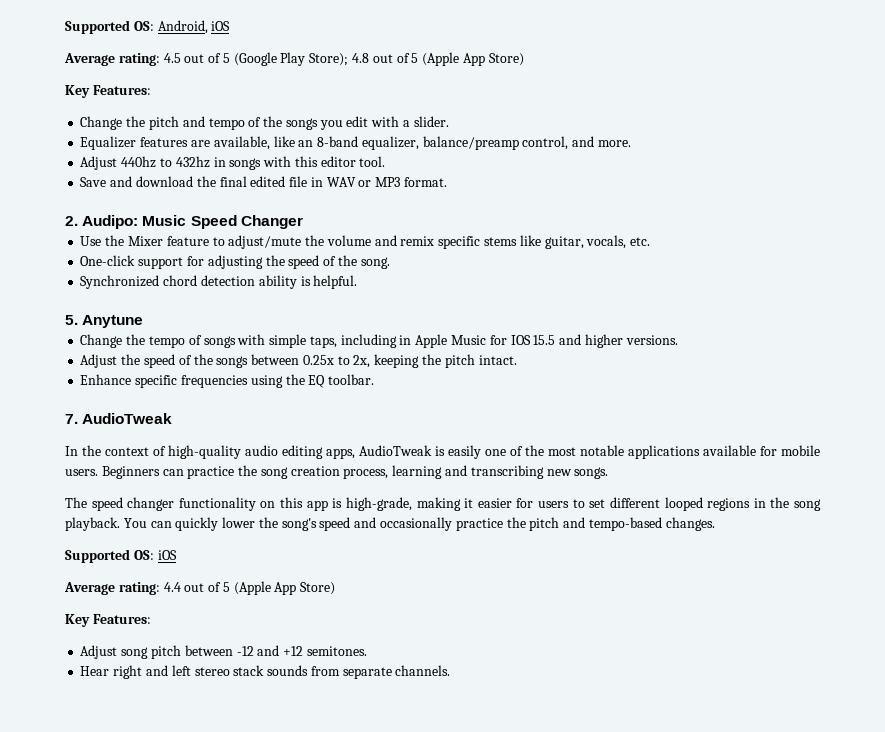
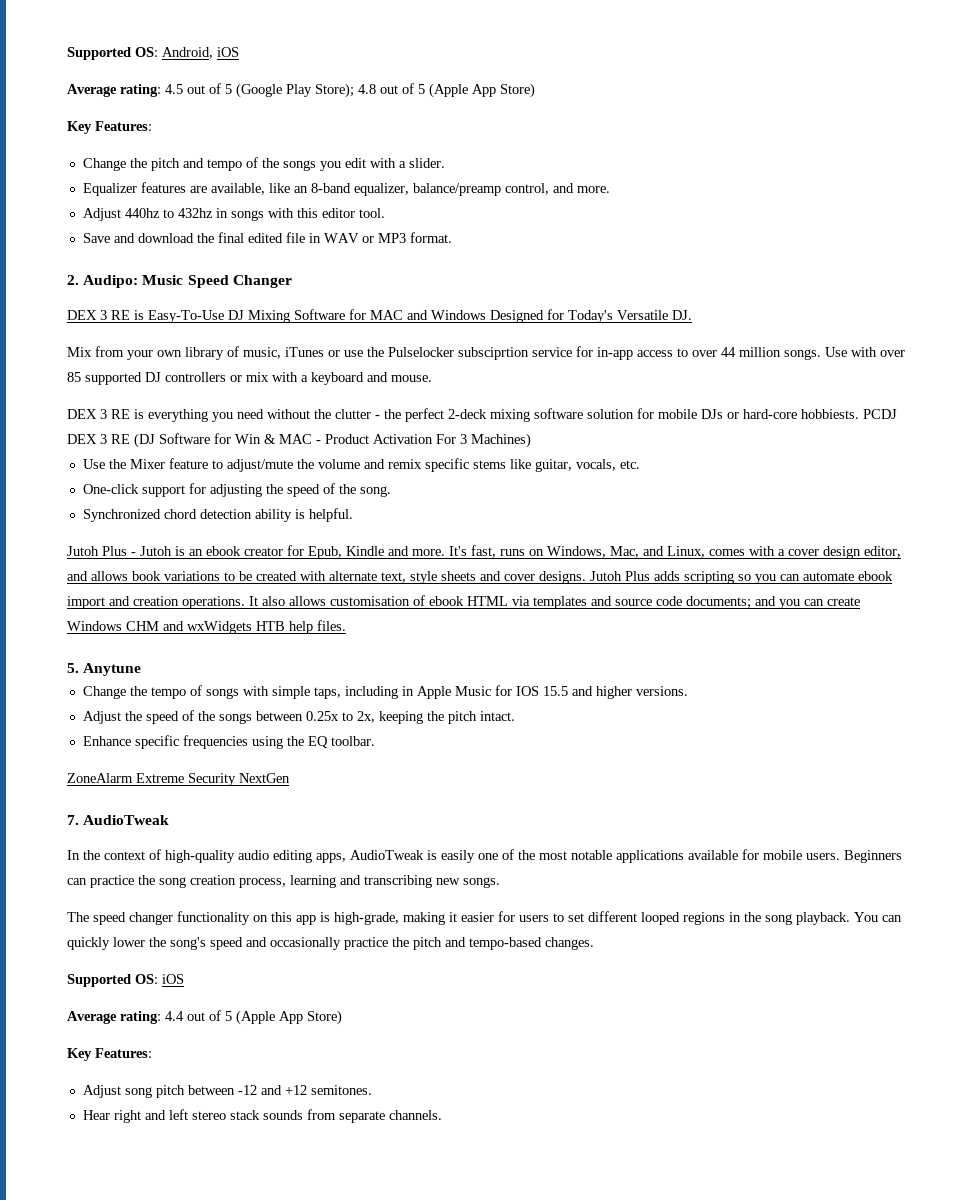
+ DEX 3 RE is Easy-To-Use DJ Mixing Software for MAC and Windows Designed for Today's Versatile DJ.
+ Mix from your own library of music, iTunes or use the Pulselocker subsciprtion service for in-app access to over 44 million songs. Use with over 85 supported DJ controllers or mix with a keyboard and mouse.
+ DEX 3 RE is everything you need without the clutter - the perfect 2-deck mixing software solution for mobile DJs or hard-core hobbiests. PCDJ DEX 3 RE (DJ Software for Win & MAC - Product Activation For 3 Machines)
+ Jutoh Plus - Jutoh is an ebook creator for Epub, Kindle and more. It's fast, runs on Windows, Mac, and Linux, comes with a cover design editor, and allows book variations to be created with alternate text, style sheets and cover designs. Jutoh Plus adds scripting so you can automate ebook import and creation operations. It also allows customisation of ebook HTML via templates and source code documents; and you can create Windows CHM and wxWidgets HTB help files.
+ ZoneAlarm Extreme Security NextGen

